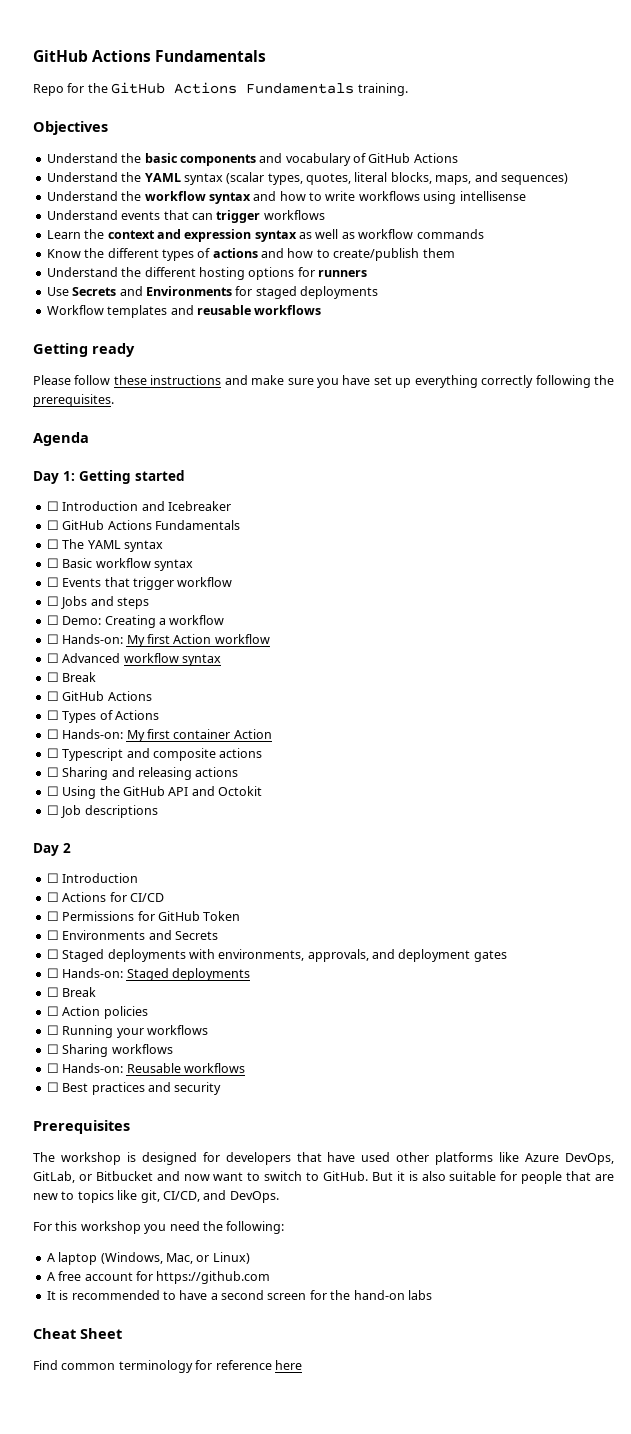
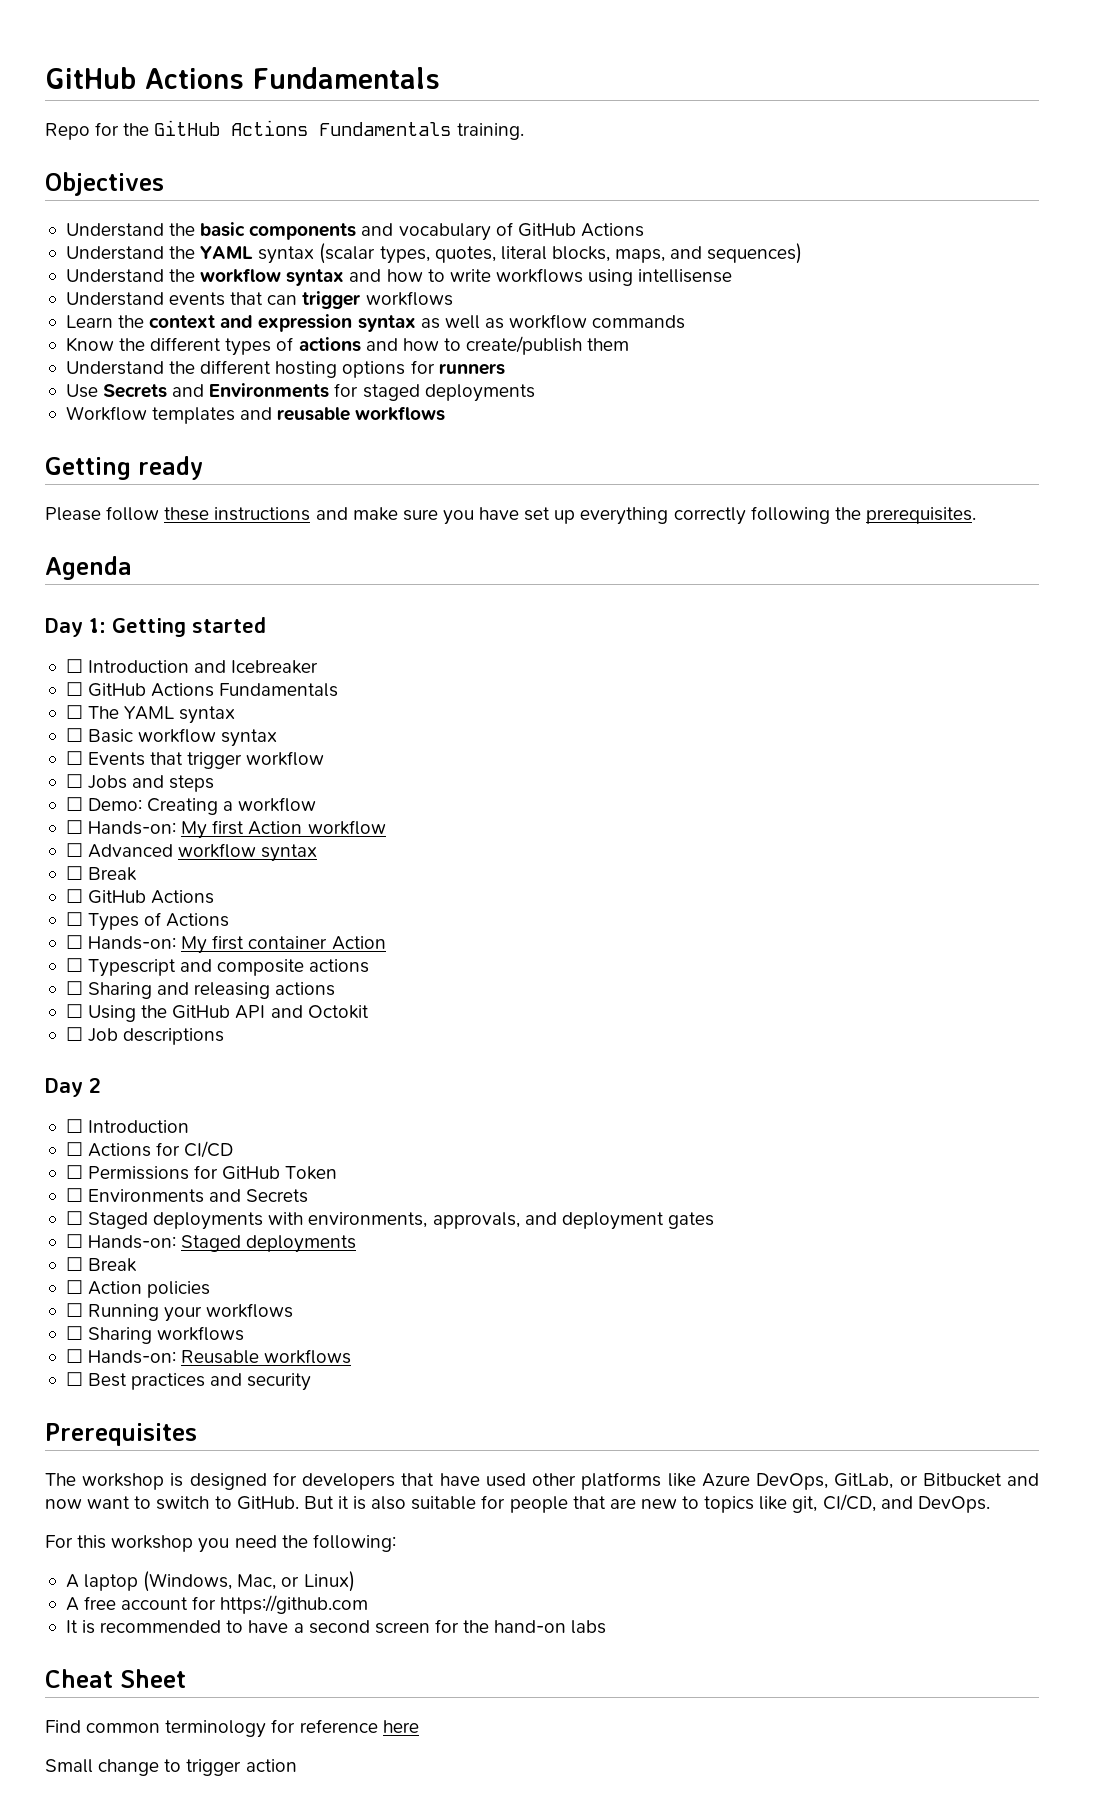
+ Small change to trigger action

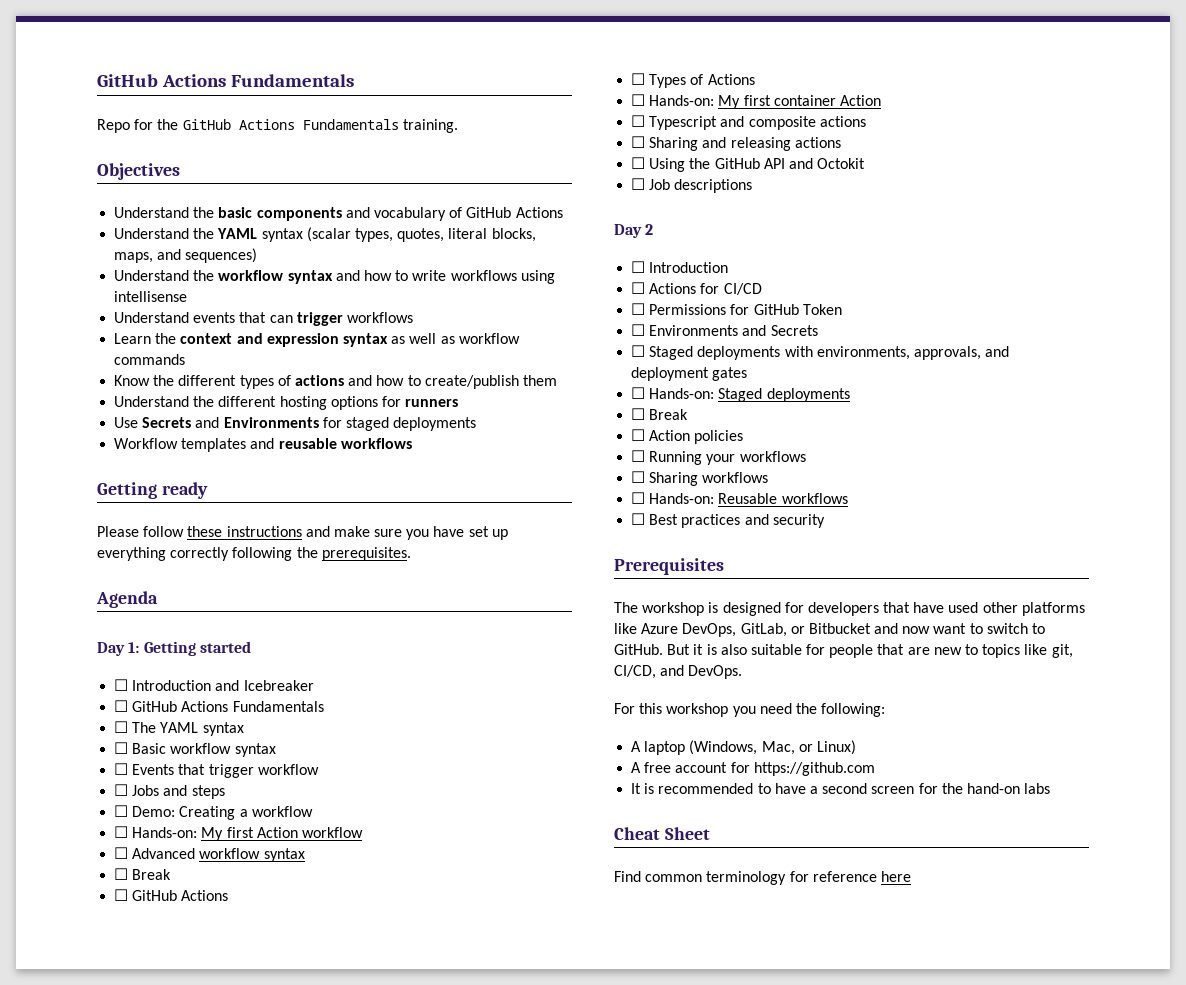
- Small change to trigger action

